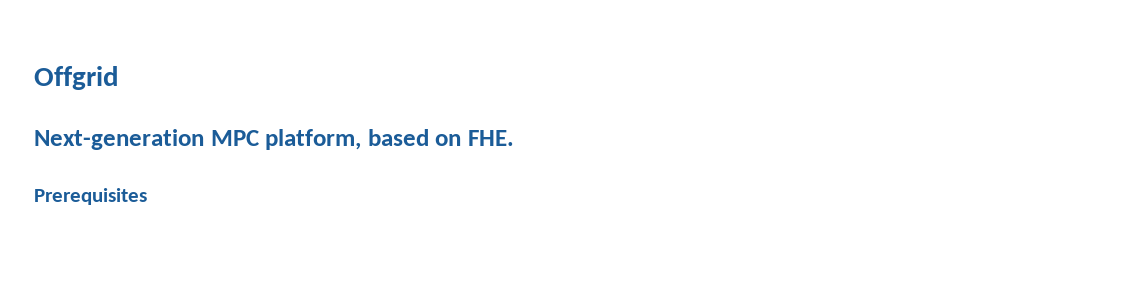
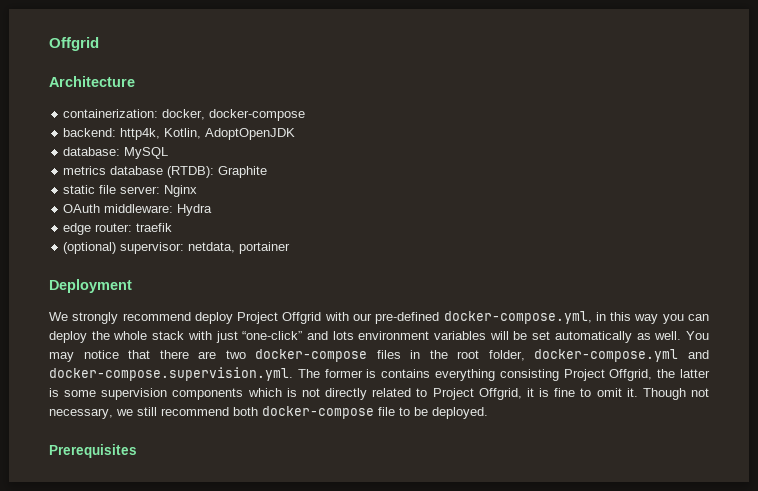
- Next-generation MPC platform, based on FHE.
+ Architecture
+ containerization: docker, docker-compose
+ backend: http4k, Kotlin, AdoptOpenJDK
+ database: MySQL
+ metrics database (RTDB): Graphite
+ static file server: Nginx
+ OAuth middleware: Hydra
+ edge router: traefik
+ (optional) supervisor: netdata, portainer
+ Deployment
+ We strongly recommend deploy Project Offgrid with our pre-defined docker-compose.yml, in this way you can deploy the whole stack with just “one-click” and lots environment variables will be set automatically as well. You may notice that there are two docker-compose files in the root folder, docker-compose.yml and docker-compose.supervision.yml. The former is contains everything consisting Project Offgrid, the latter is some supervision components which is not directly related to Project Offgrid, it is fine to omit it. Though not necessary, we still recommend both docker-compose file to be deployed.

